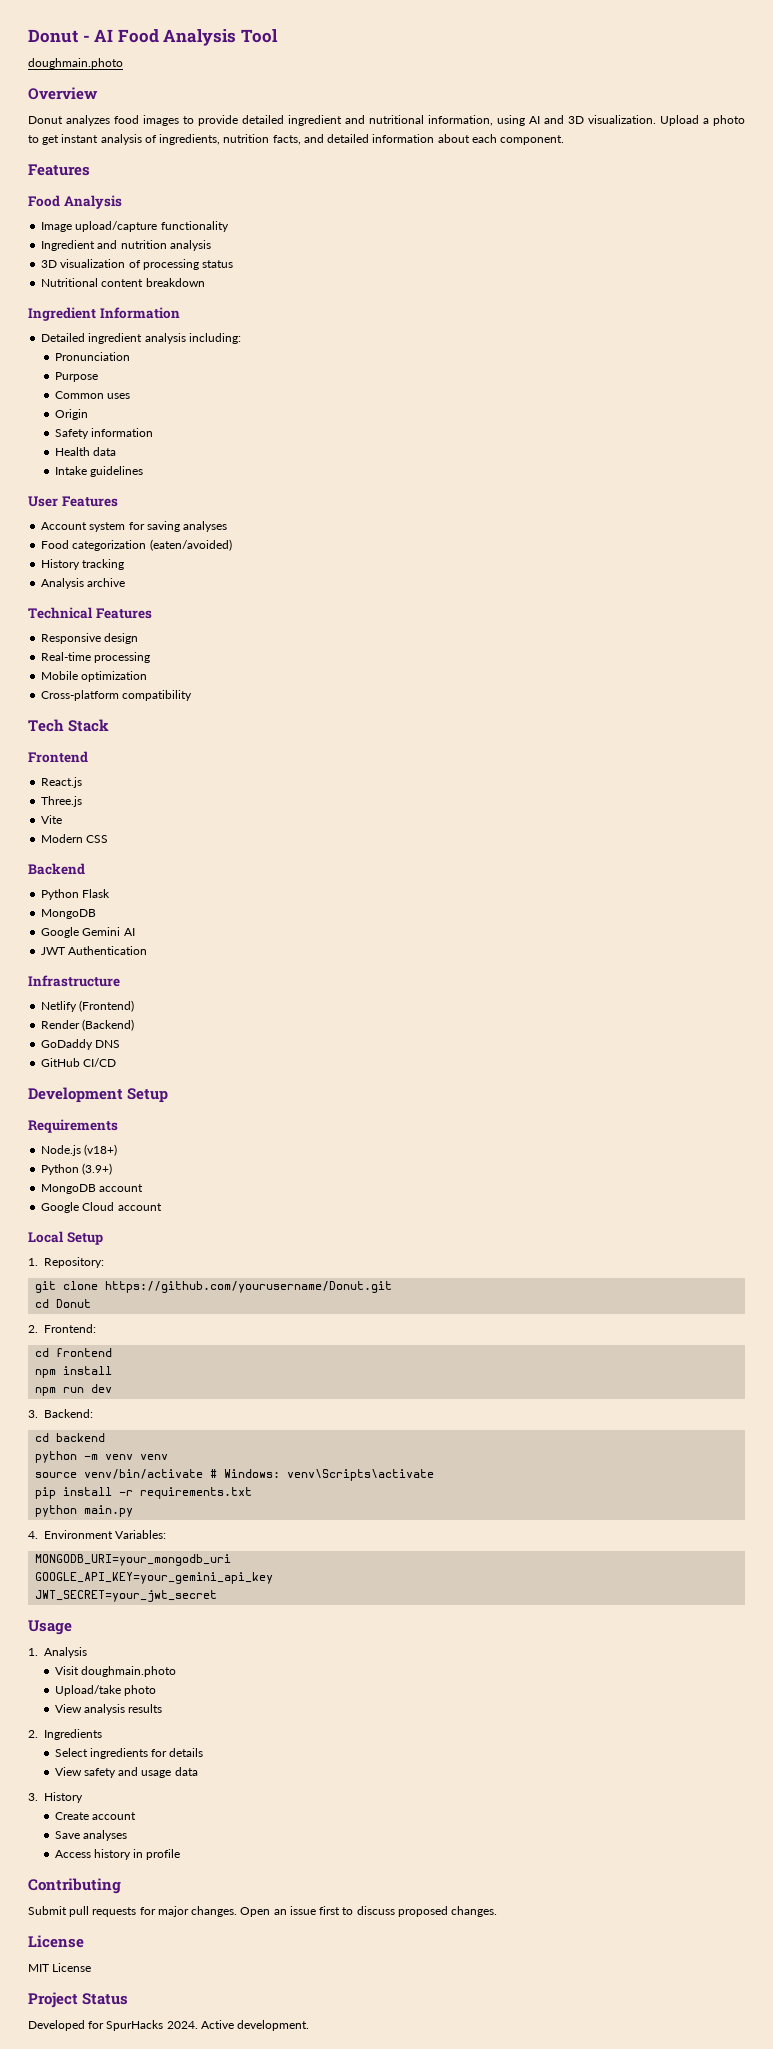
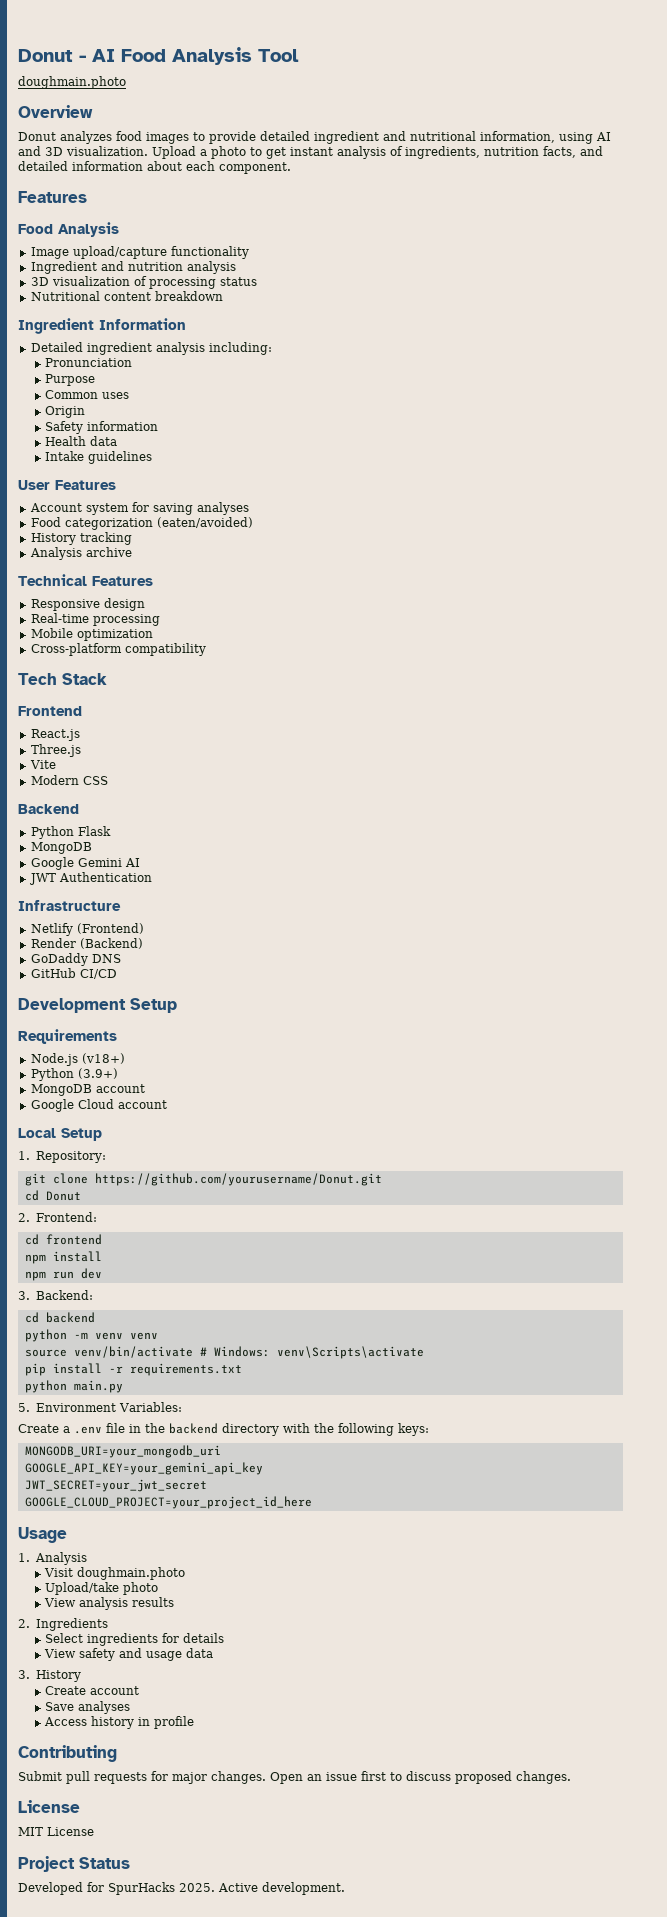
- 4. Environment Variables:
+ 5. Environment Variables:
+ Create a .env file in the backend directory with the following keys:
+ GOOGLE_CLOUD_PROJECT=your_project_id_here
- Developed for SpurHacks 2024.
+ Developed for SpurHacks 2025.

